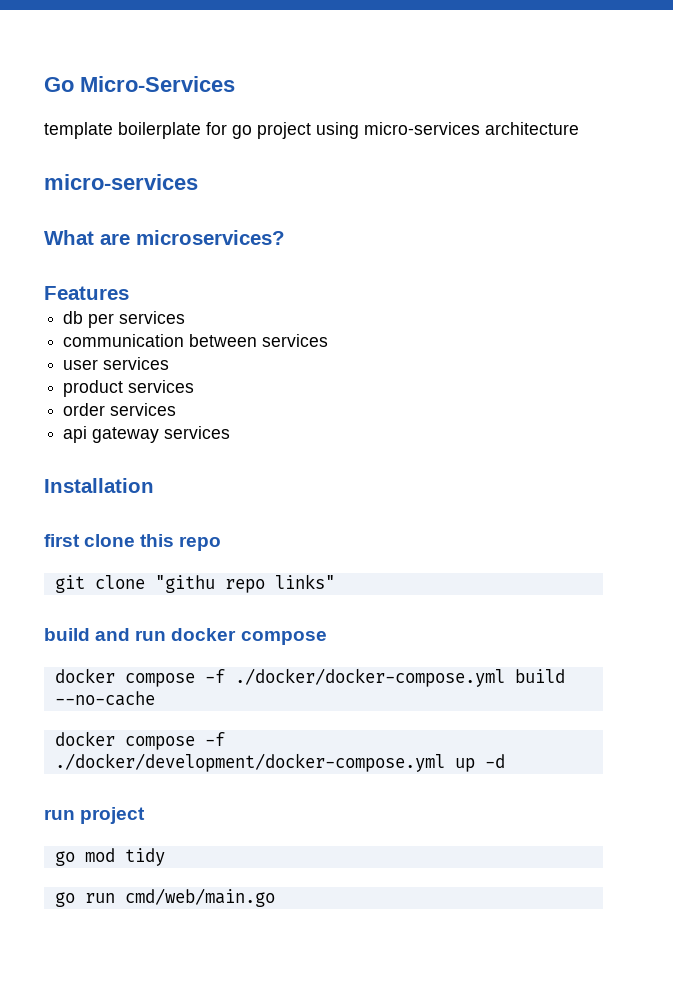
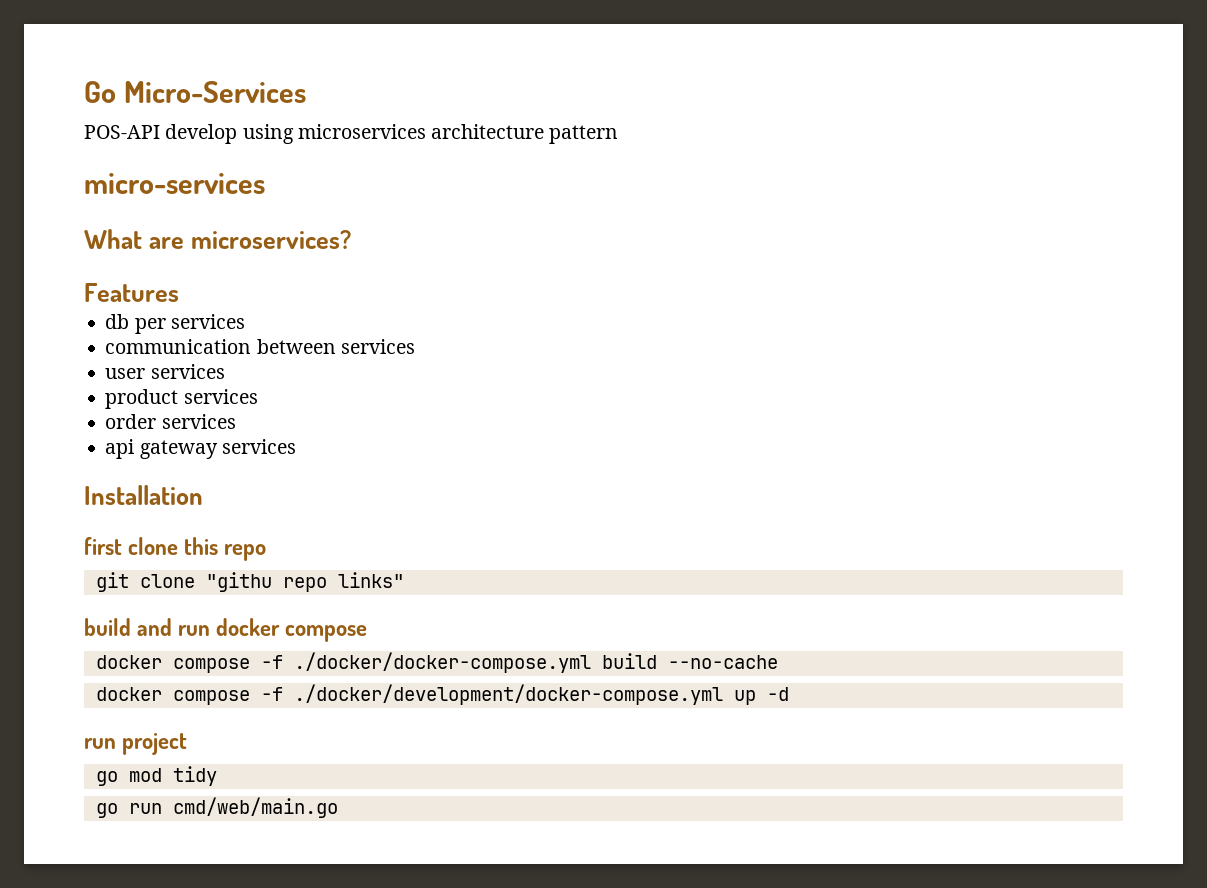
- template boilerplate for go project using micro-services architecture
+ POS-API develop using microservices architecture pattern

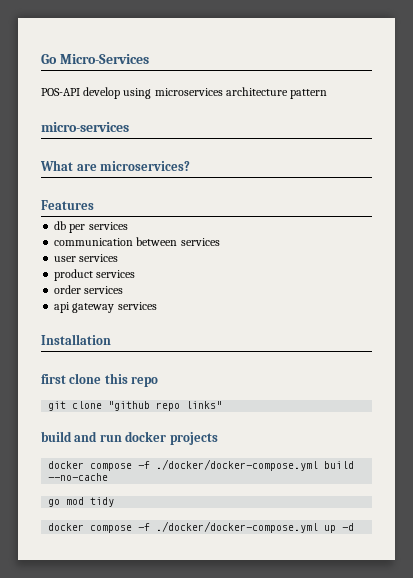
- git clone "githu repo links"
+ git clone "github repo links"
- build and run docker compose
+ build and run docker projects
- docker compose -f ./docker/development/docker-compose.yml up -d
- run project
  go mod tidy
- go run cmd/web/main.go
+ docker compose -f ./docker/docker-compose.yml up -d

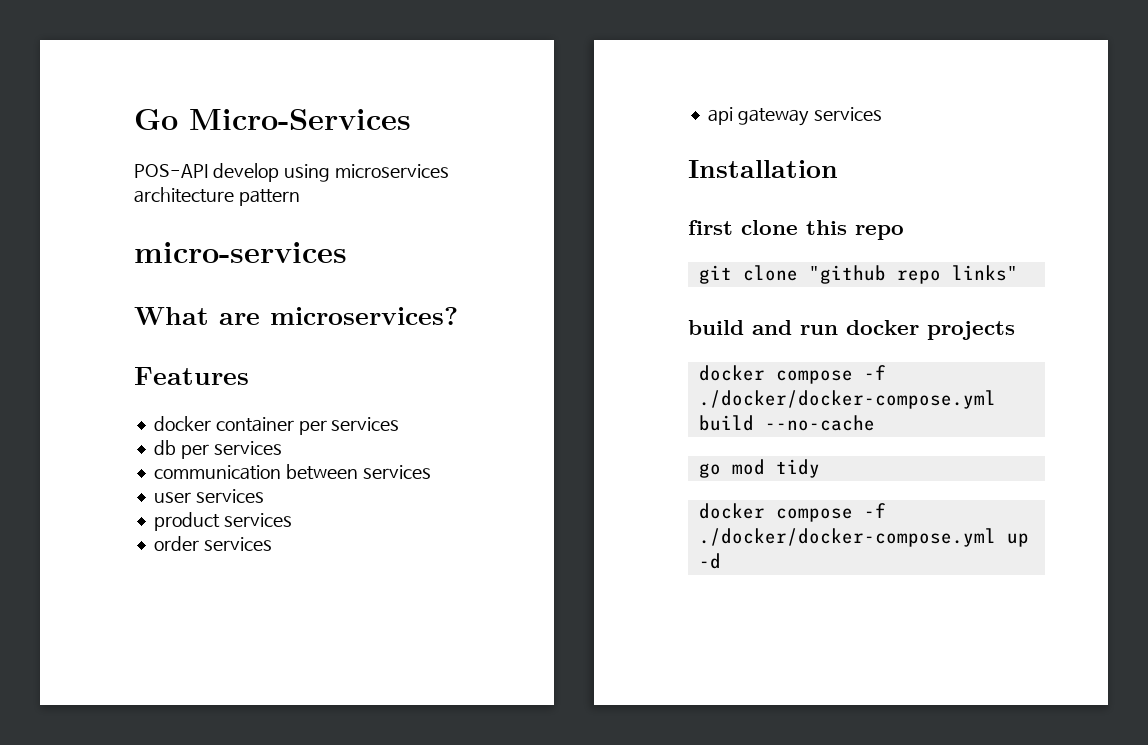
+ docker container per services

